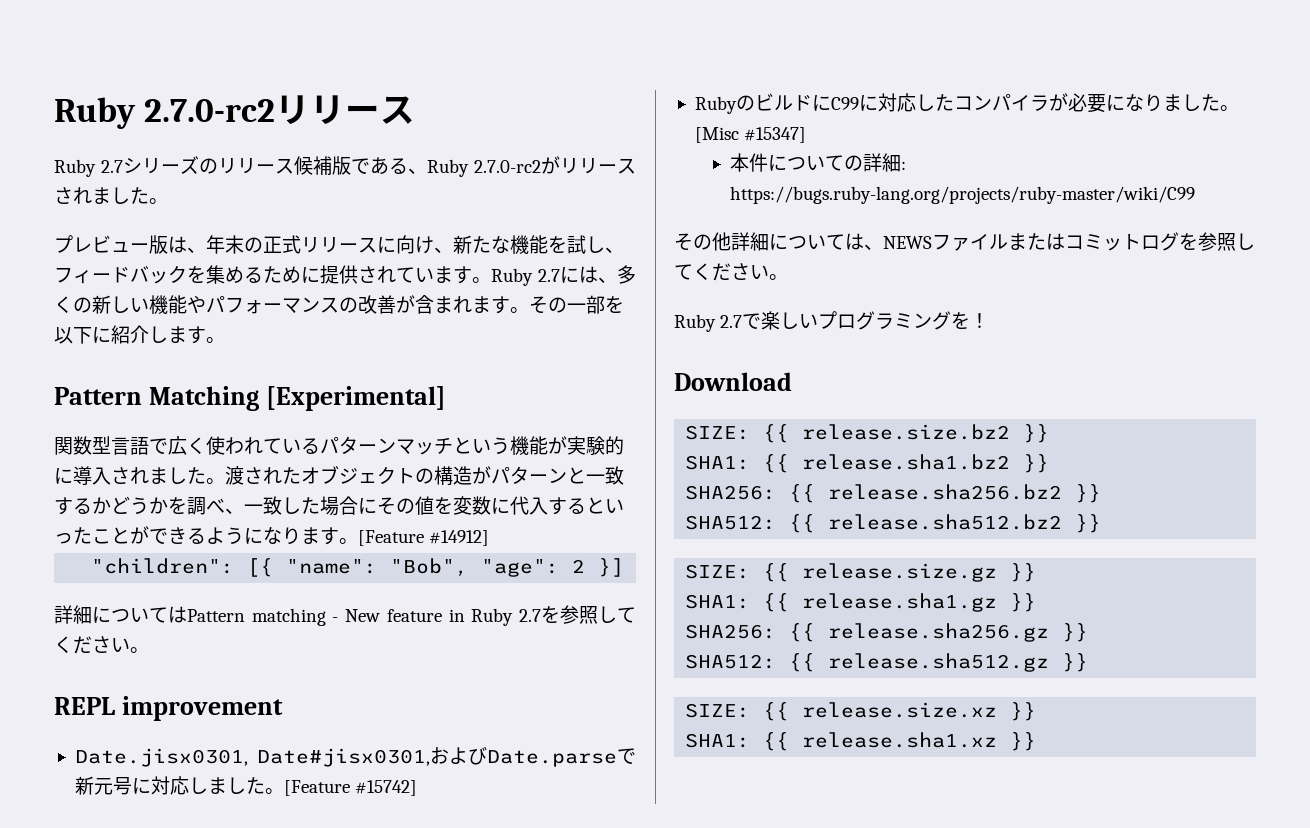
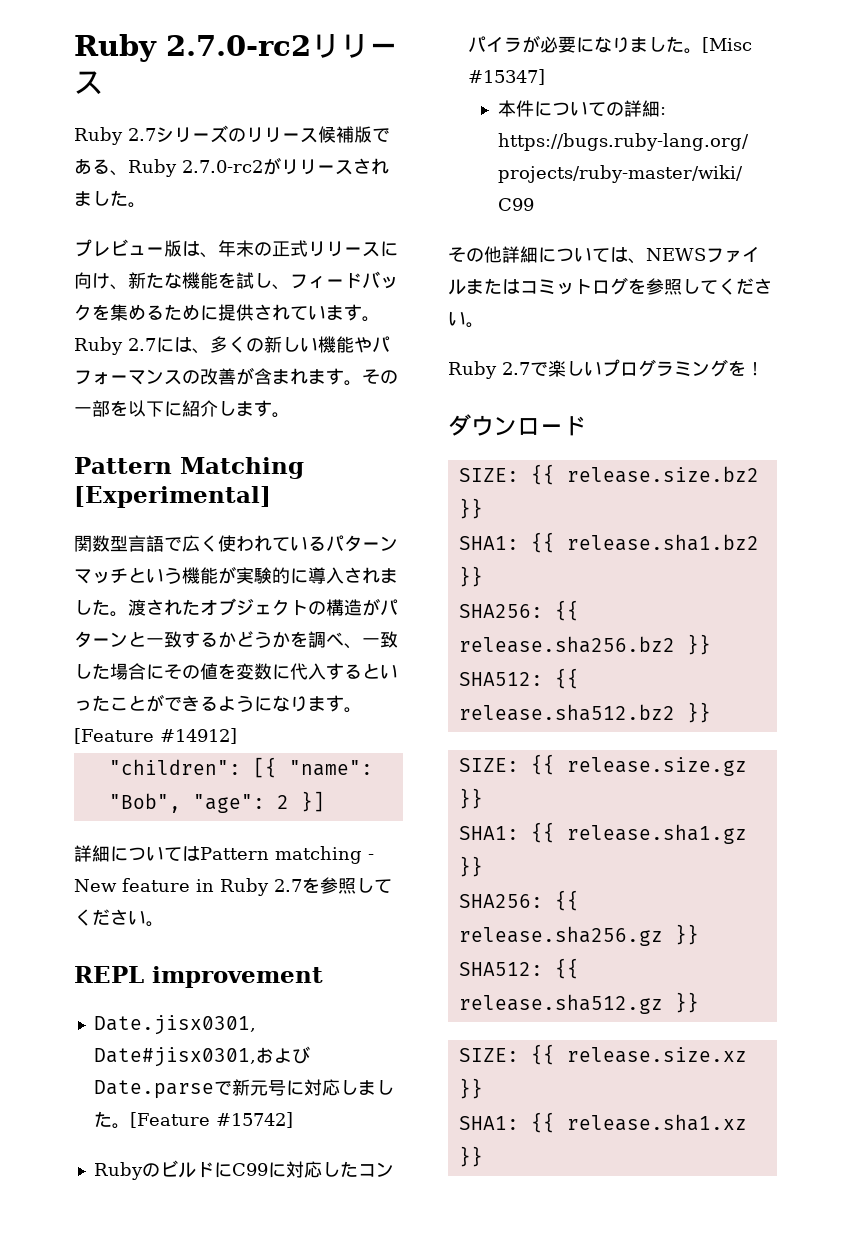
- Download
+ ダウンロード

